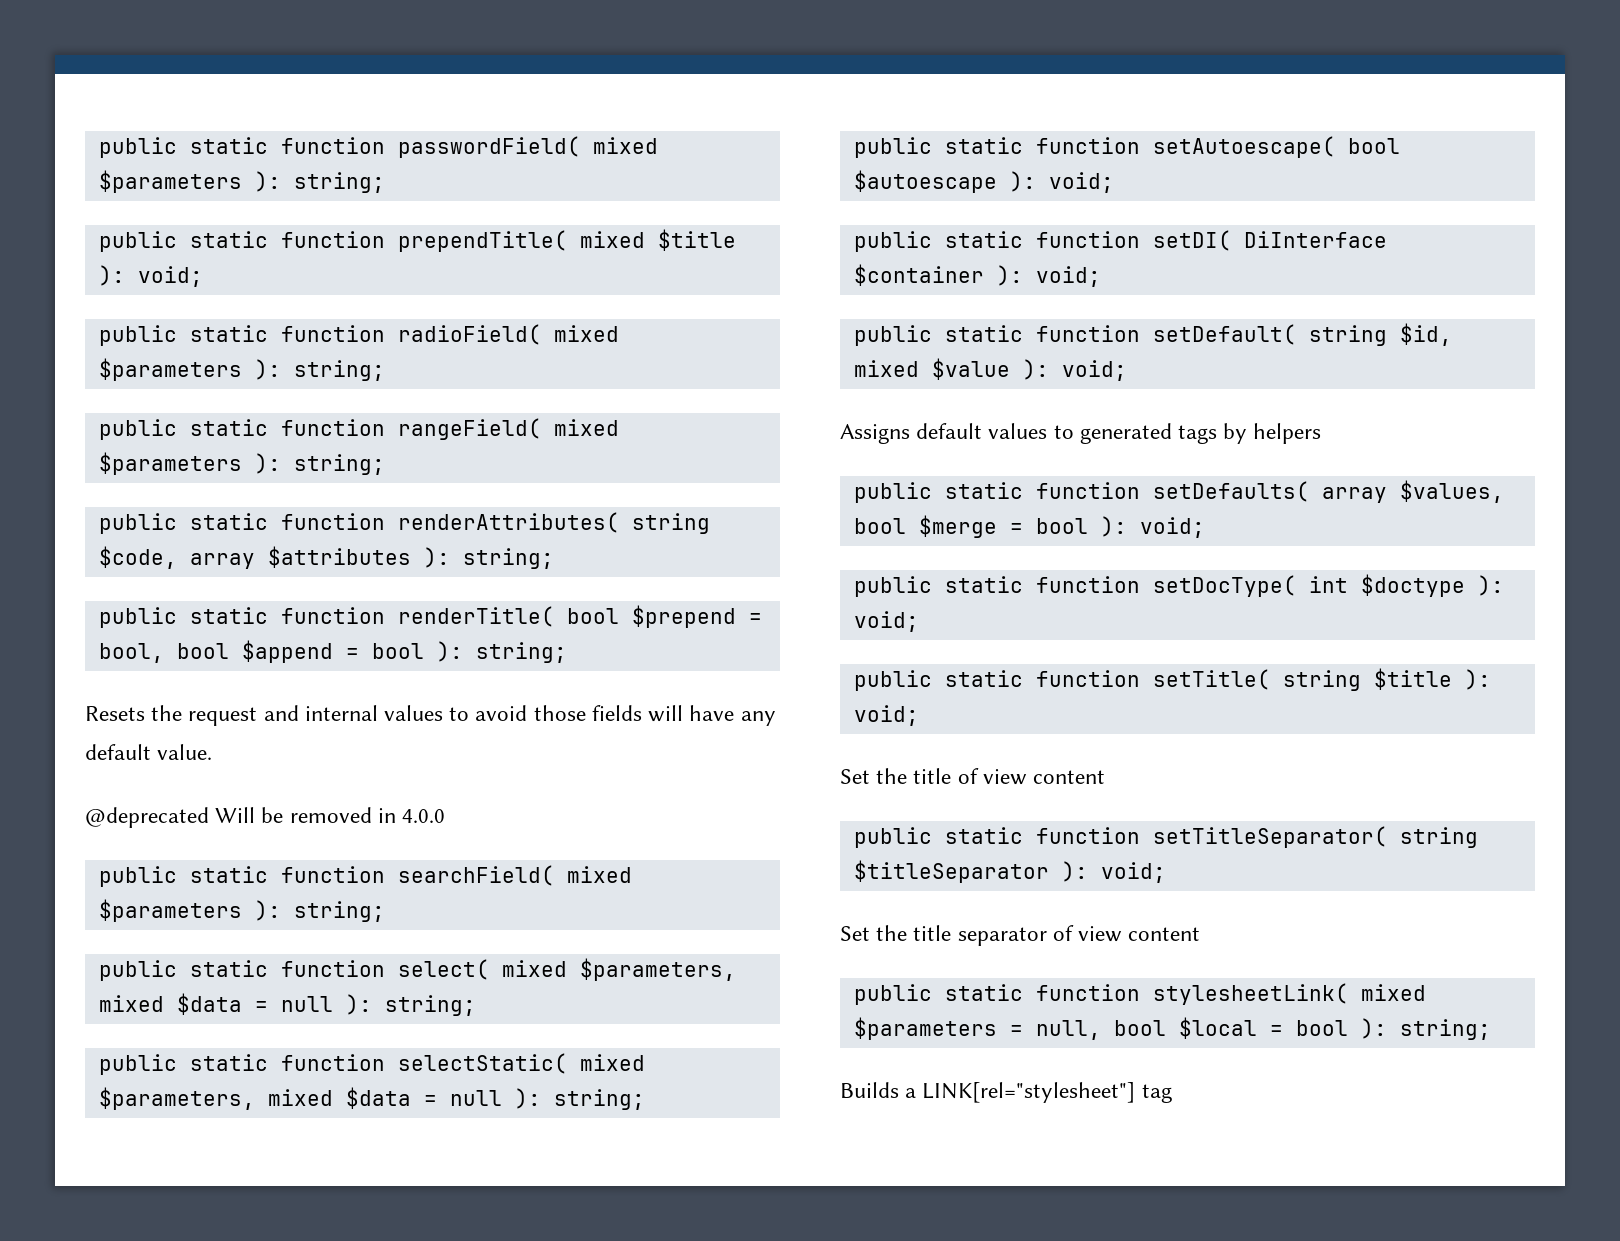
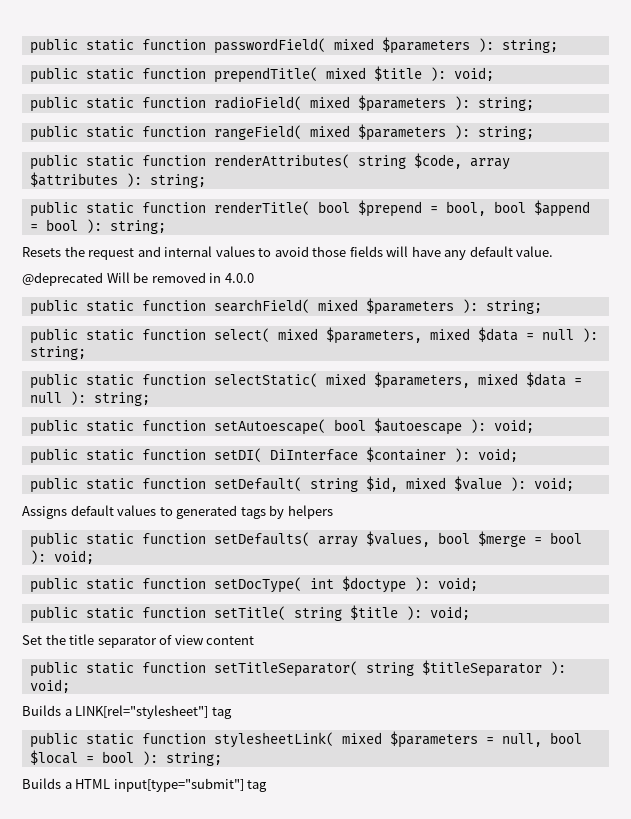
- Set the title of view content
+ Set the title separator of view content
- Set the title separator of view content
+ Builds a LINK[rel="stylesheet"] tag
- Builds a LINK[rel="stylesheet"] tag
+ Builds a HTML input[type="submit"] tag

